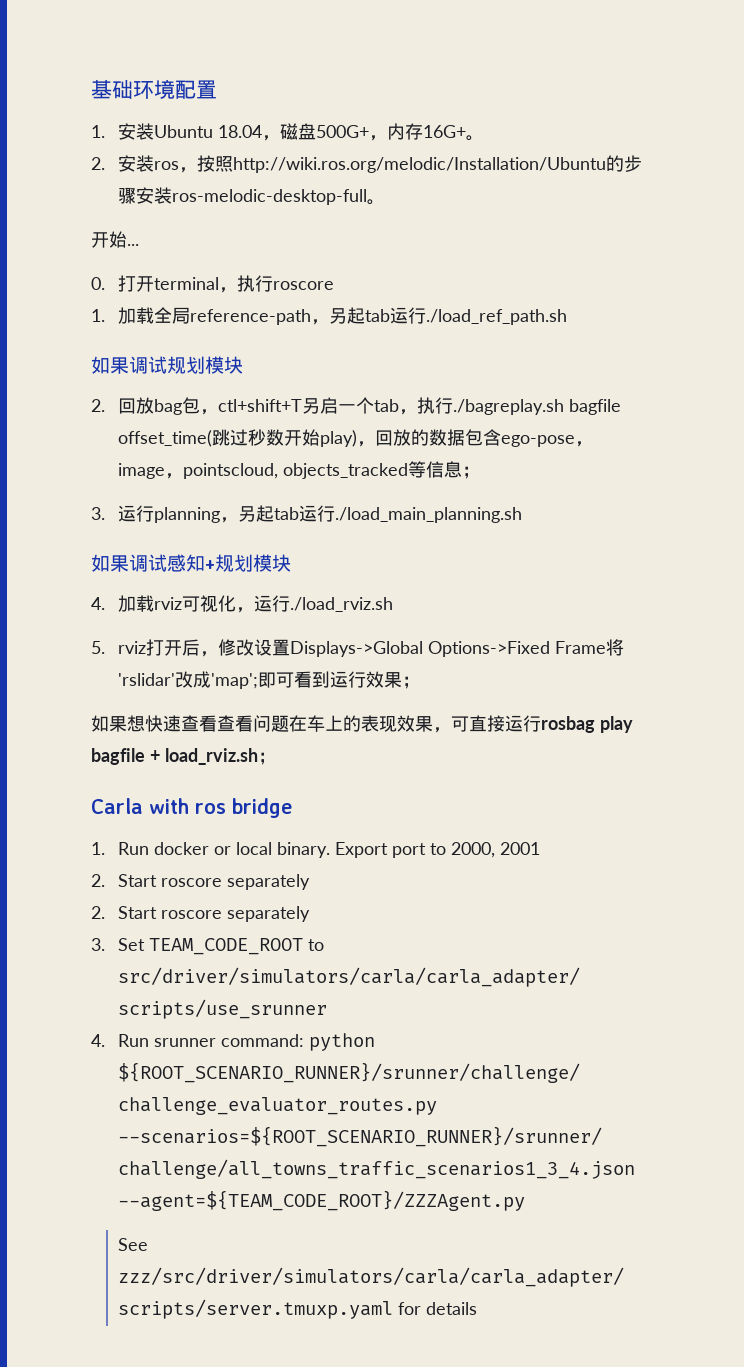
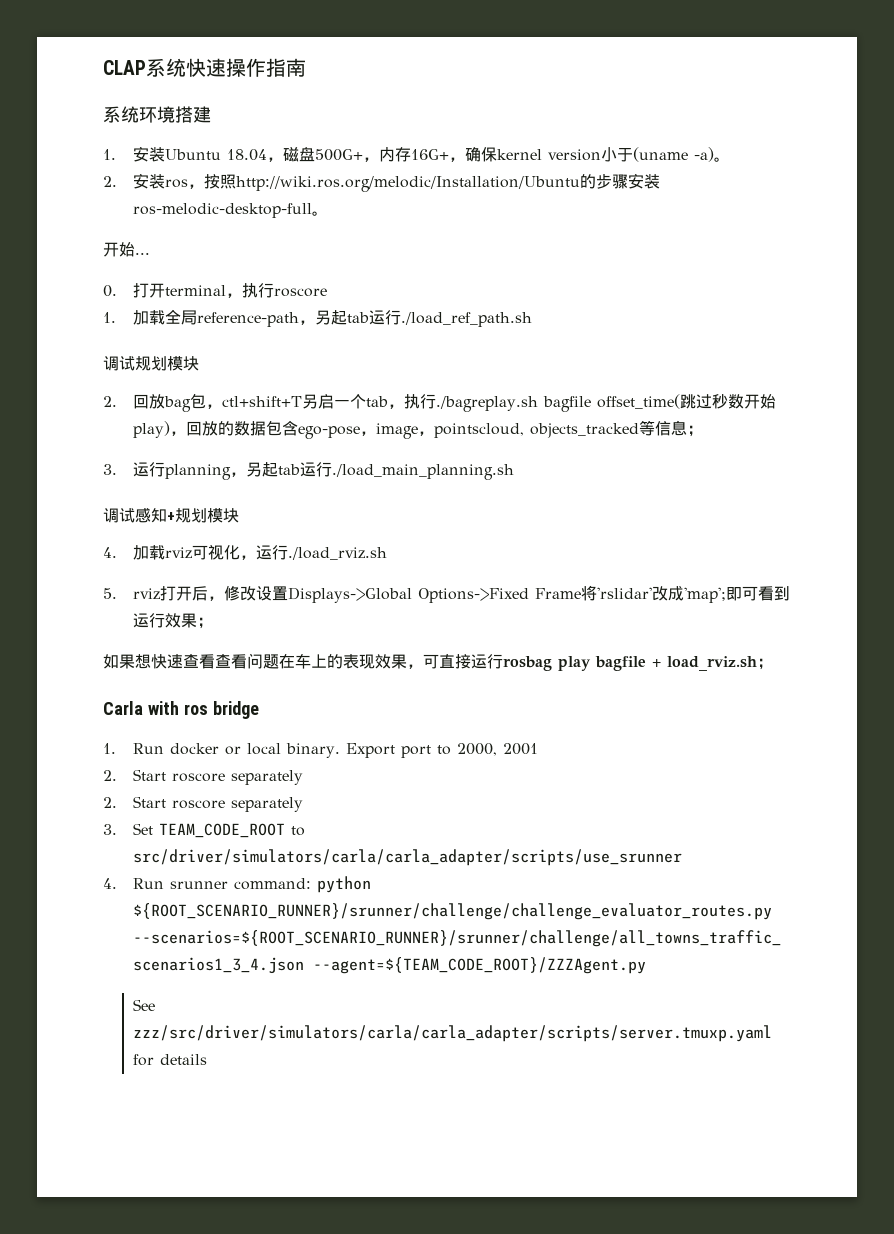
- 基础环境配置
+ CLAP系统快速操作指南
+ 系统环境搭建
- 1.安装Ubuntu 18.04，磁盘500G+，内存16G+。
+ 1.安装Ubuntu 18.04，磁盘500G+，内存16G+，确保kernel version小于(uname -a)。
- 如果调试规划模块
+ 调试规划模块
- 如果调试感知+规划模块
+ 调试感知+规划模块

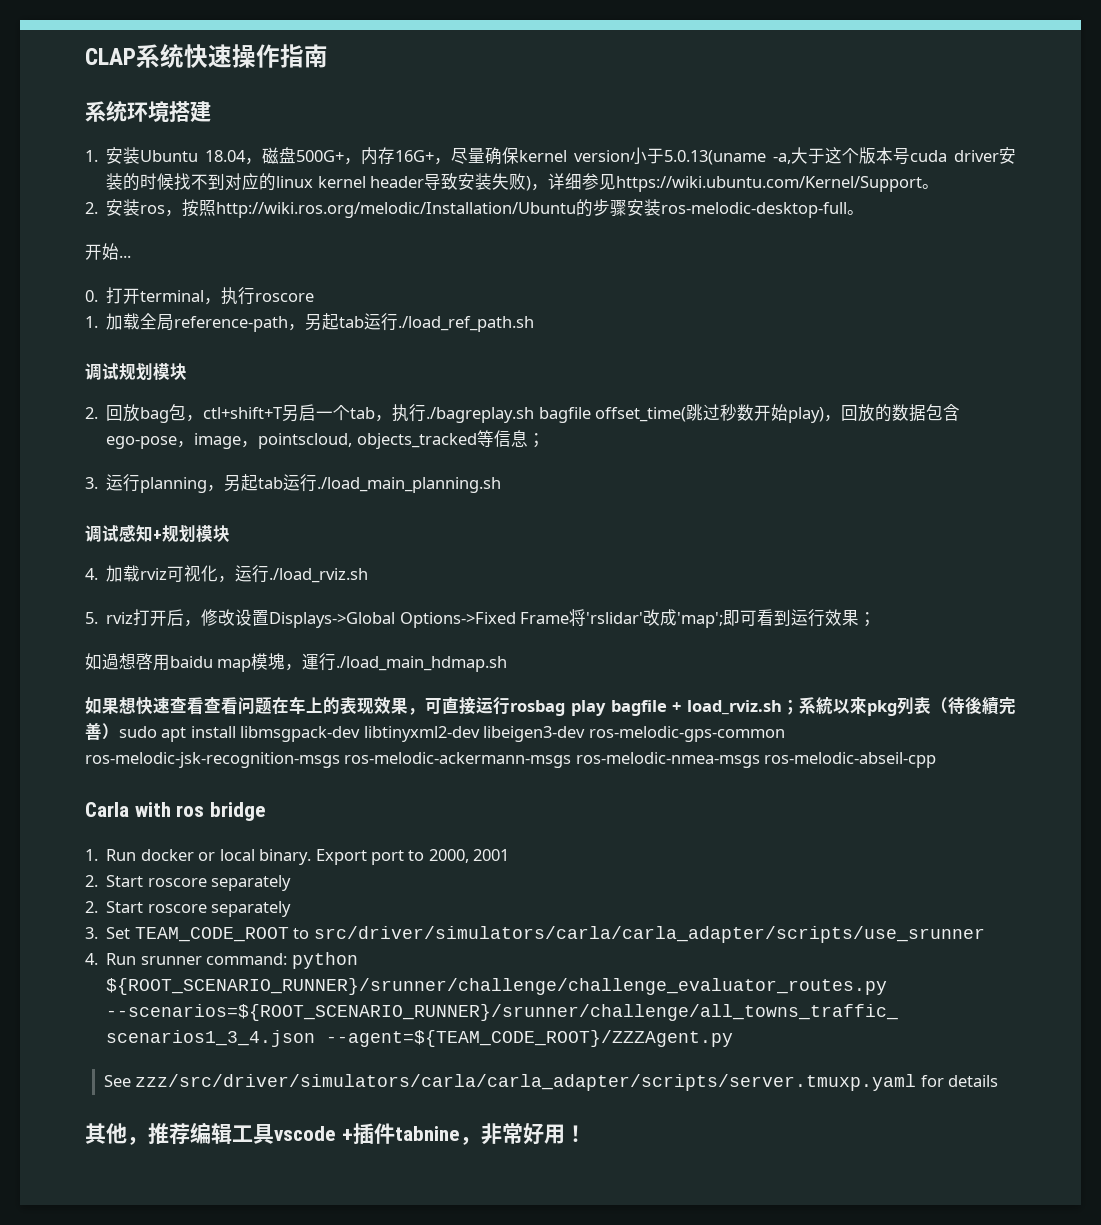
- 1.安装Ubuntu 18.04，磁盘500G+，内存16G+，确保kernel version小于(uname -a)。
+ 1.安装Ubuntu 18.04，磁盘500G+，内存16G+，尽量确保kernel version小于5.0.13(uname -a,大于这个版本号cuda driver安装的时候找不到对应的linux kernel header导致安装失败)，详细参见https://wiki.ubuntu.com/Kernel/Support。
+ 如過想啓用baidu map模塊，運行./load_main_hdmap.sh
- 如果想快速查看查看问题在车上的表现效果，可直接运行rosbag play bagfile + load_rviz.sh；
+ 如果想快速查看查看问题在车上的表现效果，可直接运行rosbag play bagfile + load_rviz.sh；系統以來pkg列表（待後續完善）sudo apt install libmsgpack-dev libtinyxml2-dev libeigen3-dev ros-melodic-gps-common ros-melodic-jsk-recognition-msgs ros-melodic-ackermann-msgs ros-melodic-nmea-msgs ros-melodic-abseil-cpp
+ 其他，推荐编辑工具vscode +插件tabnine，非常好用！

